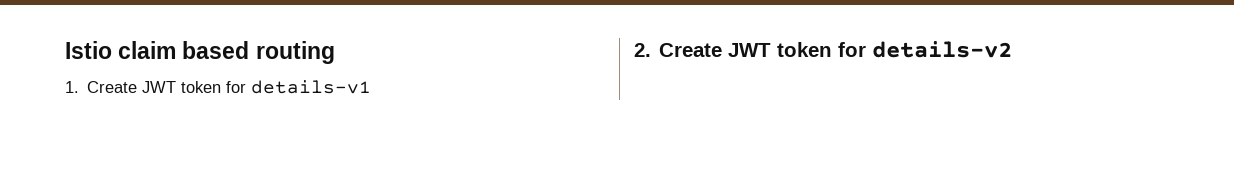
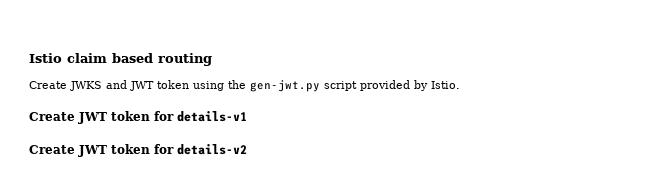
- 1. Create JWT token for details-v1
+ Create JWKS and JWT token using the gen-jwt.py script provided by Istio.
+ Create JWT token for details-v1
- 2. Create JWT token for details-v2
+ Create JWT token for details-v2

